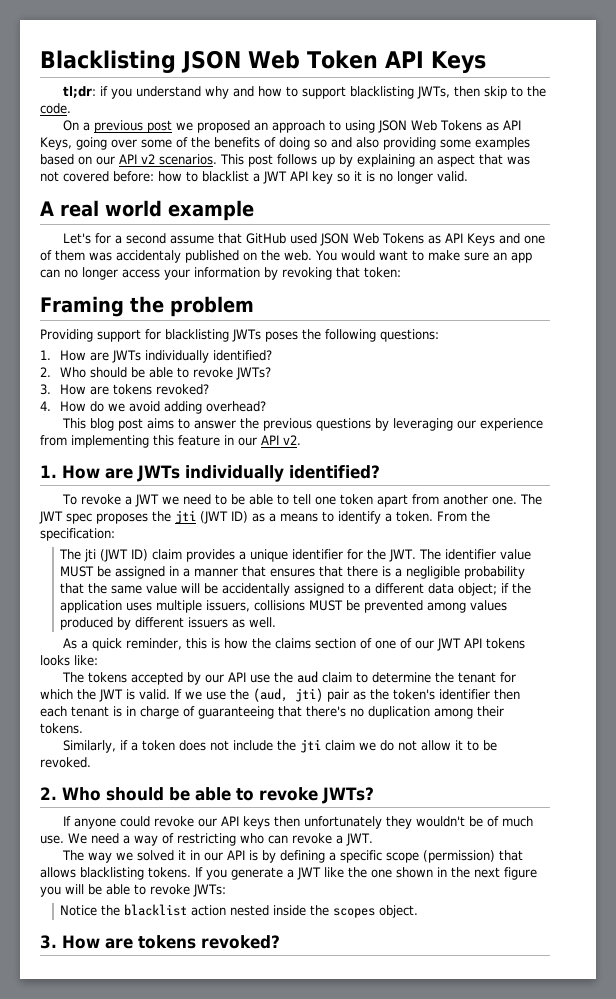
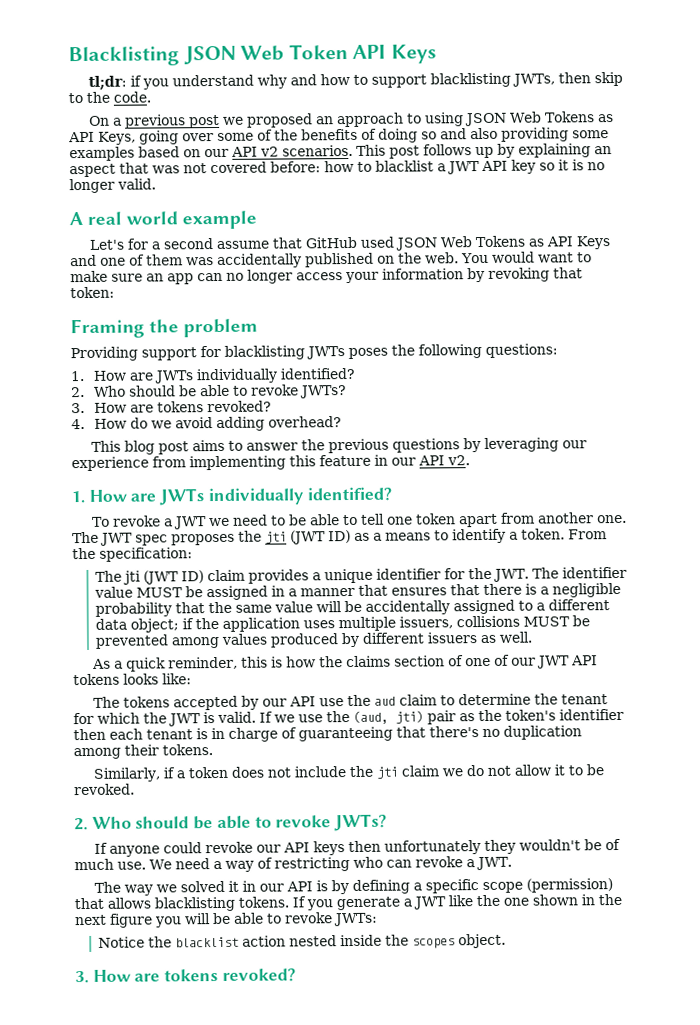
- Let's for a second assume that GitHub used JSON Web Tokens as API Keys and one of them was accidentaly published on the web.
+ Let's for a second assume that GitHub used JSON Web Tokens as API Keys and one of them was accidentally published on the web.

